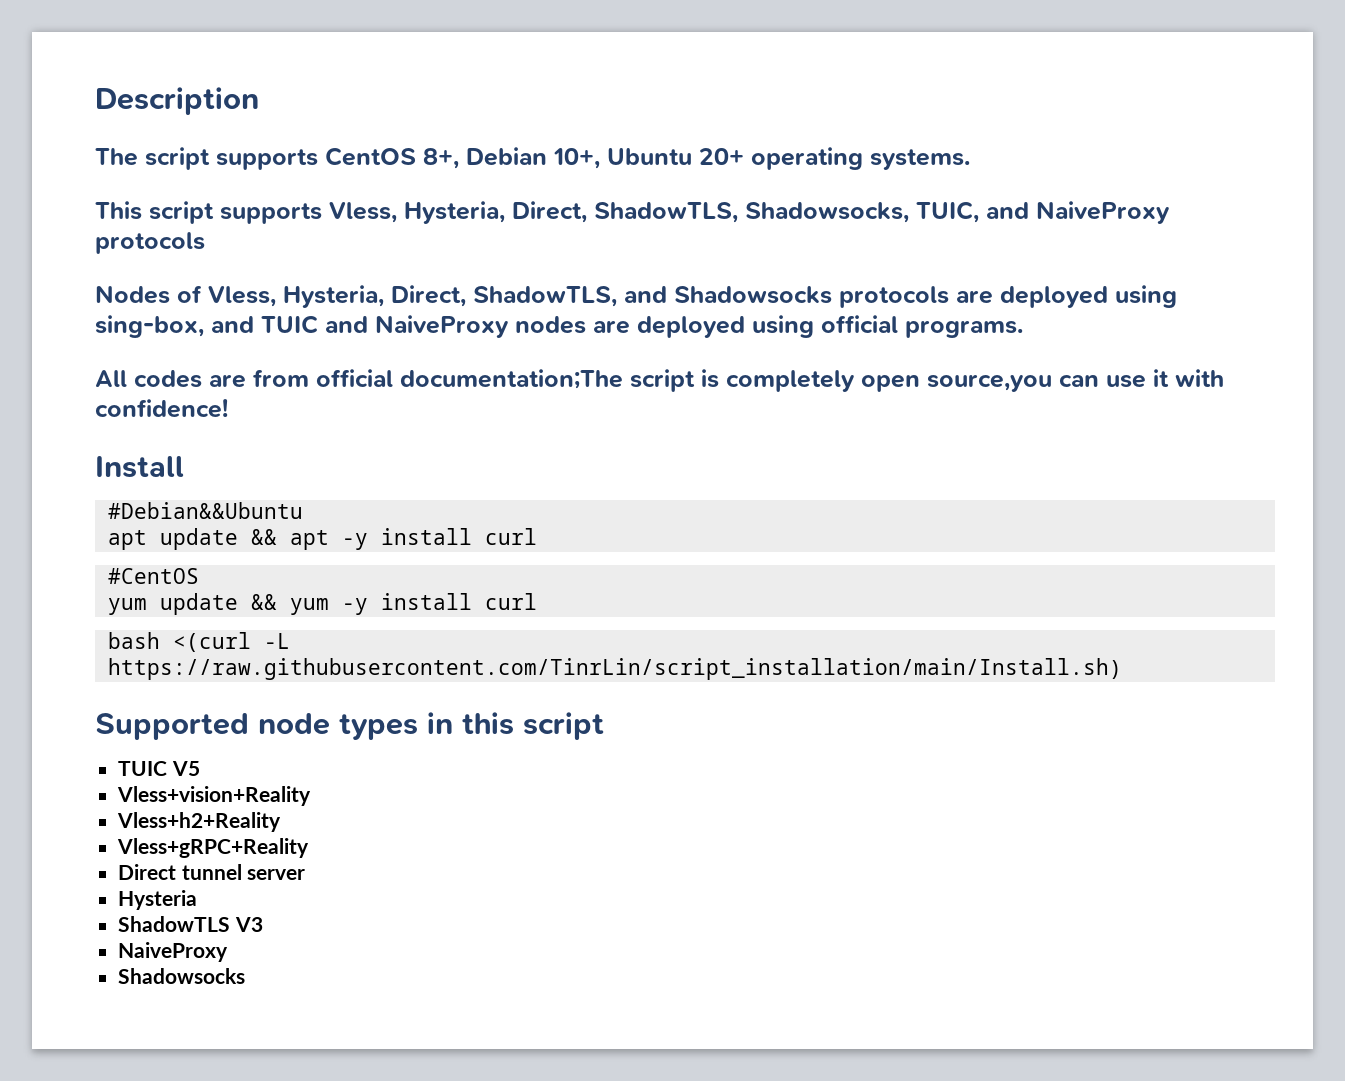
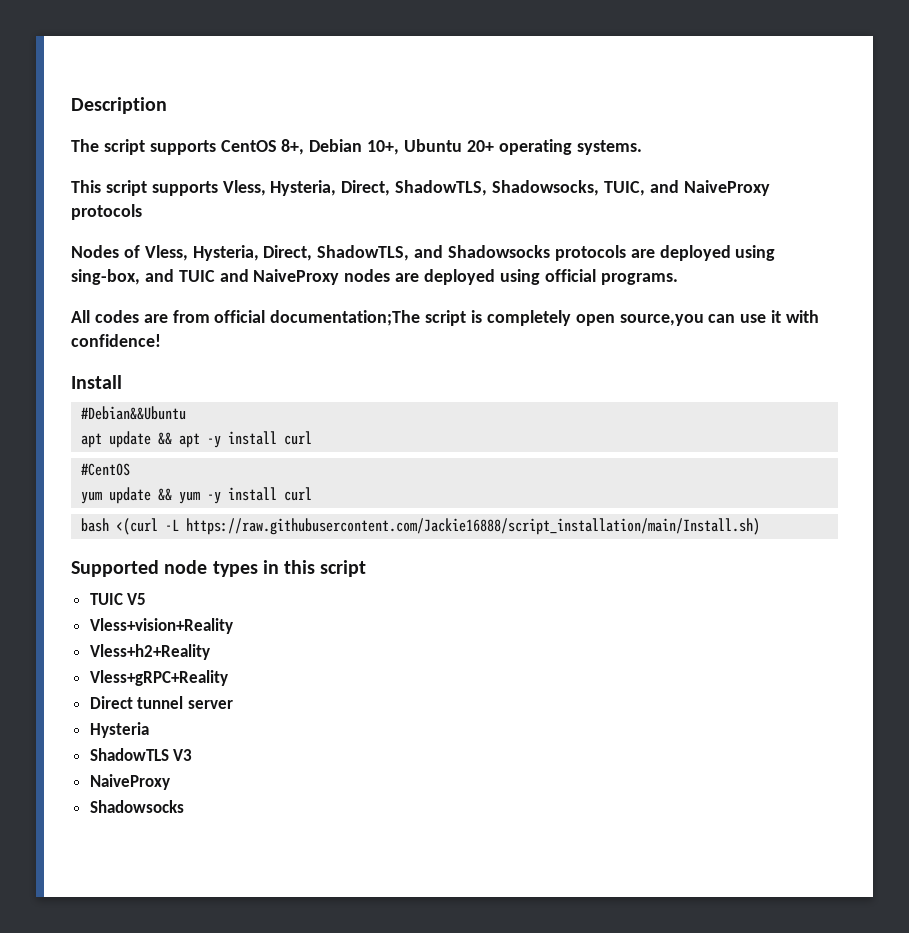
- bash <(curl -L https://raw.githubusercontent.com/TinrLin/script_installation/main/Install.sh)
+ bash <(curl -L https://raw.githubusercontent.com/Jackie16888/script_installation/main/Install.sh)

